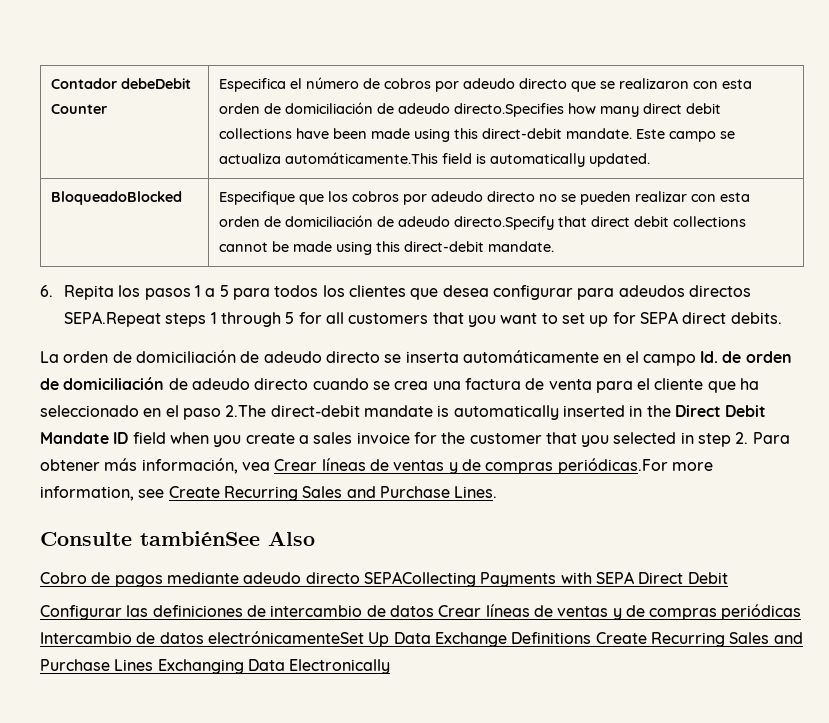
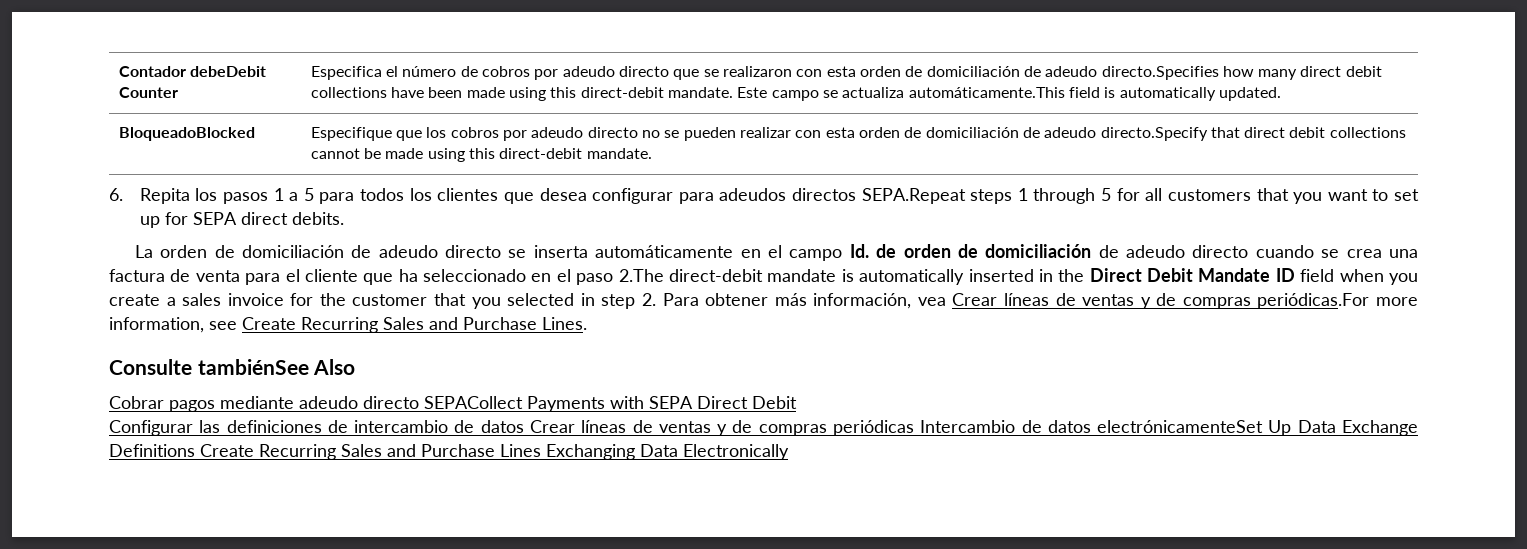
- Cobro de pagos mediante adeudo directo SEPACollecting Payments with SEPA Direct Debit
+ Cobrar pagos mediante adeudo directo SEPACollect Payments with SEPA Direct Debit

